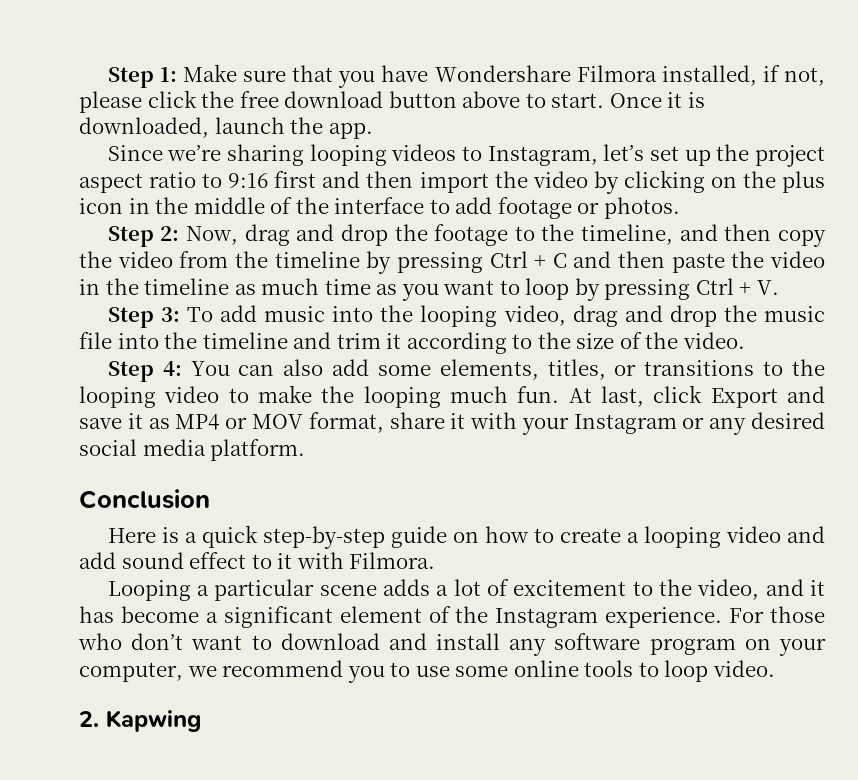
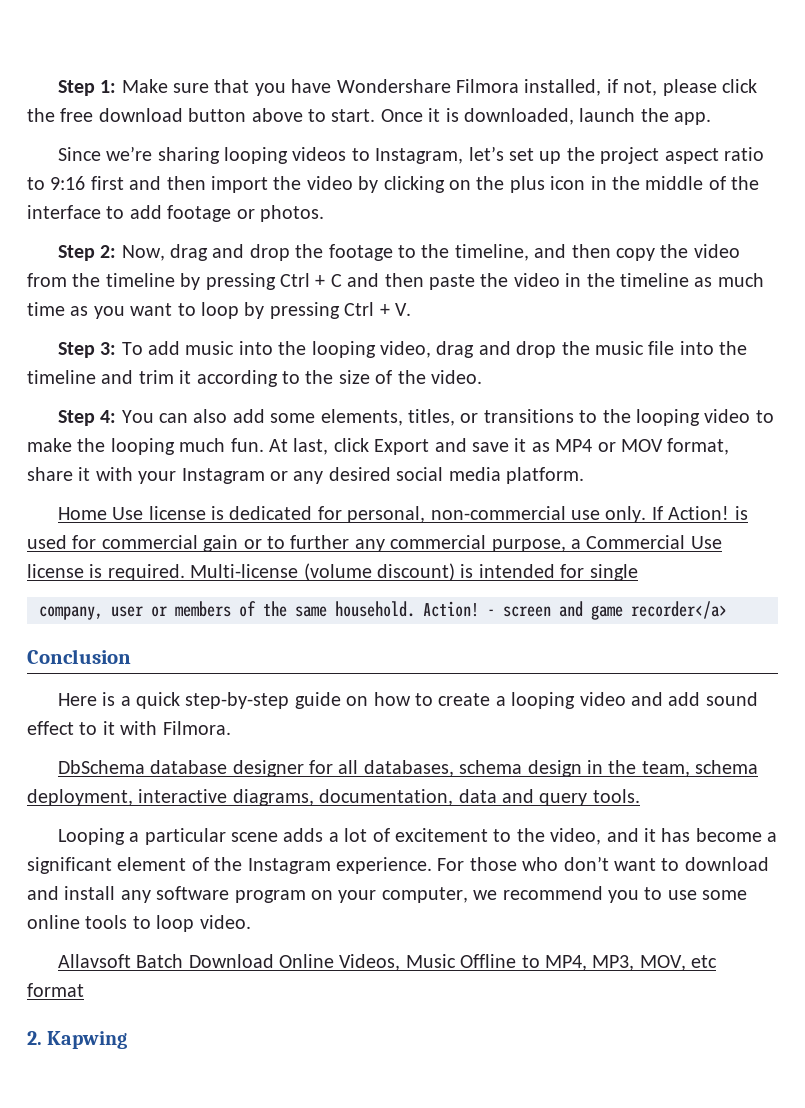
+ Home Use license is dedicated for personal, non-commercial use only. If Action! is used for commercial gain or to further any commercial purpose, a Commercial Use license is required. Multi-license (volume discount) is intended for single
+ company, user or members of the same household. Action! - screen and game recorder</a>
+ DbSchema database designer for all databases, schema design in the team, schema deployment, interactive diagrams, documentation, data and query tools.
+ Allavsoft Batch Download Online Videos, Music Offline to MP4, MP3, MOV, etc format

